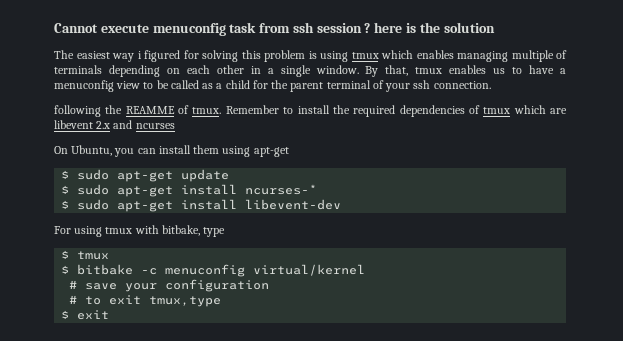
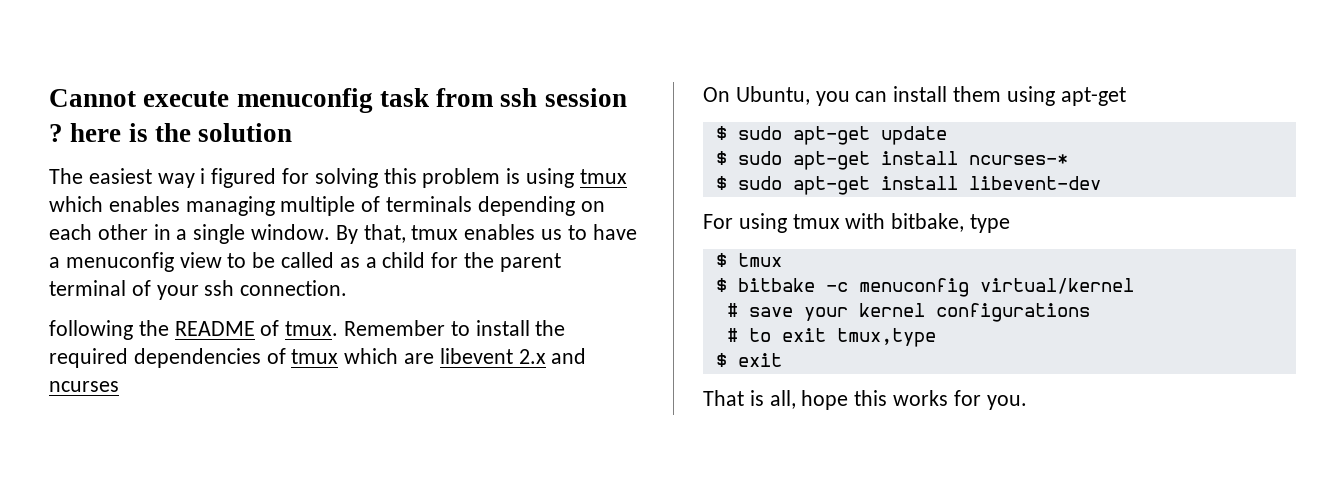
- following the REAMME of tmux.
+ following the README of tmux.
- # save your configuration
+ # save your kernel configurations
+ That is all, hope this works for you.

